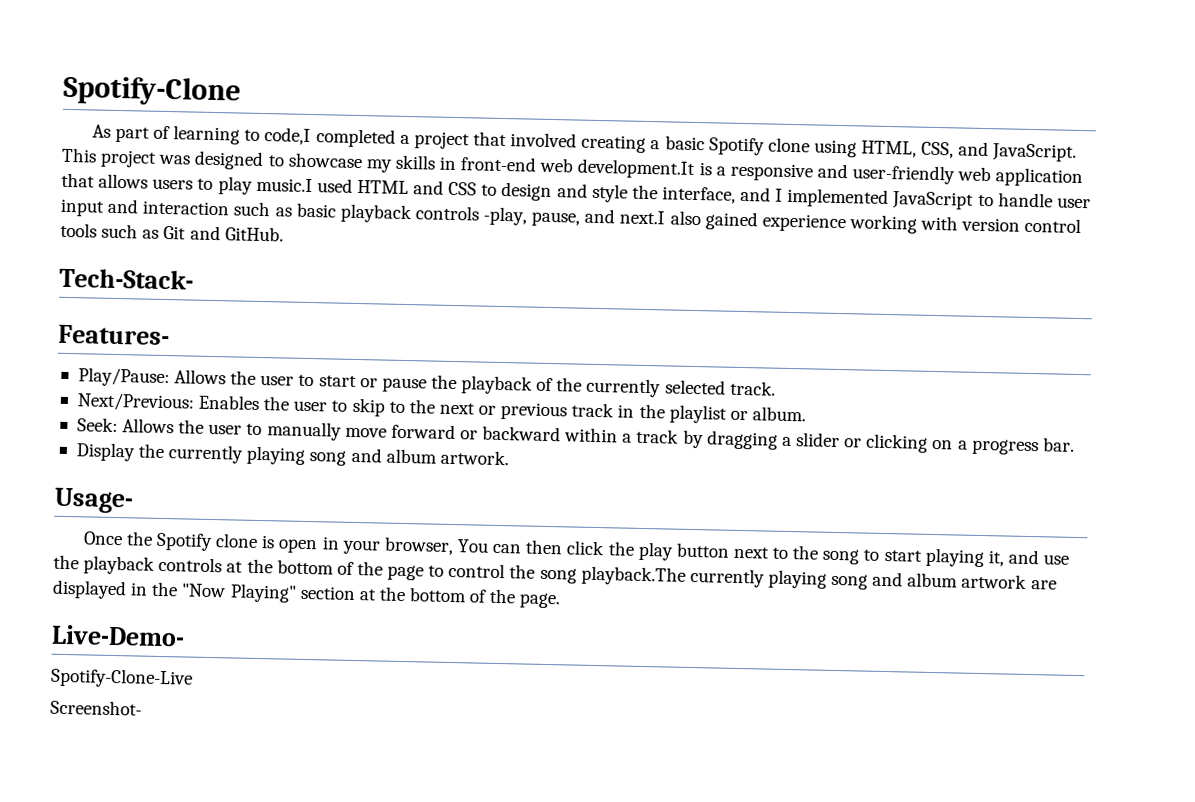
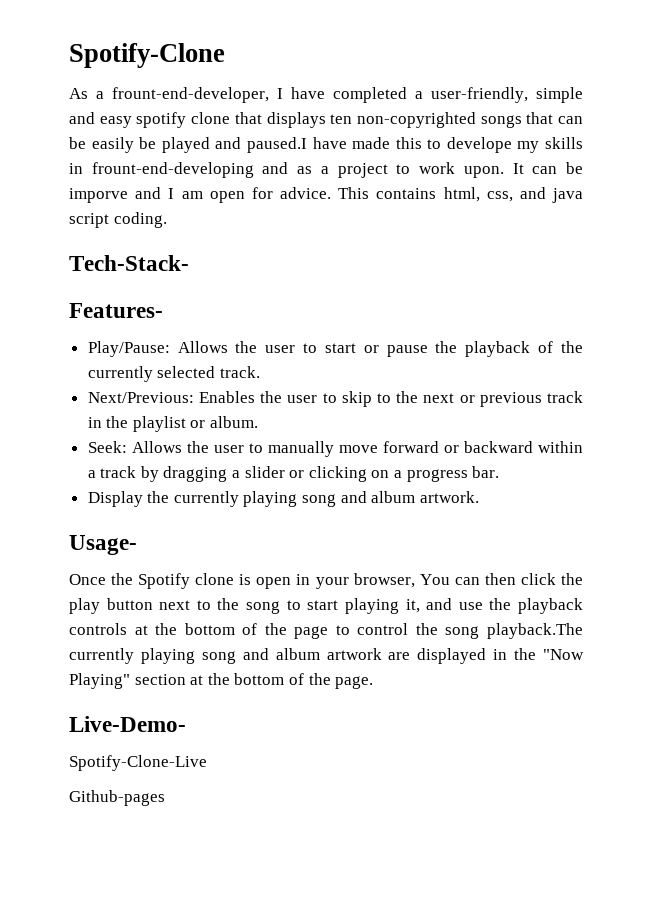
- As part of learning to code,I completed a project that involved creating a basic Spotify clone using HTML, CSS, and JavaScript. This project was designed to showcase my skills in front-end web development.It is a responsive and user-friendly web application that allows users to play music.I used HTML and CSS to design and style the interface, and I implemented JavaScript to handle user input and interaction such as basic playback controls -play, pause, and next.I also gained experience working with version control tools such as Git and GitHub.
+ As a frount-end-developer, I have completed a user-friendly, simple and easy spotify clone that displays ten non-copyrighted songs that can be easily be played and paused.I have made this to develope my skills in frount-end-developing and as a project to work upon. It can be imporve and I am open for advice. This contains html, css, and java script coding.
- Screenshot-
+ Github-pages

